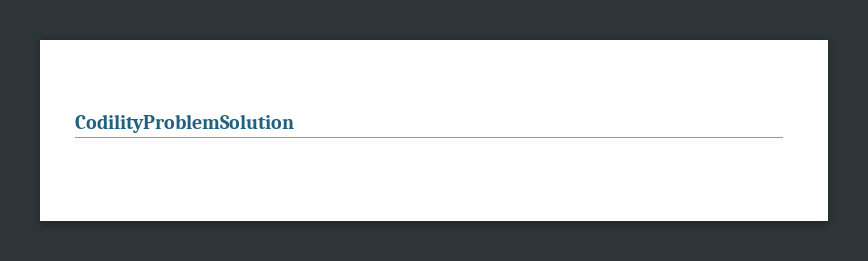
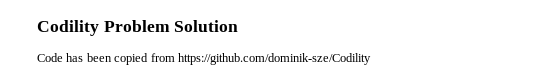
- CodilityProblemSolution
+ Codility Problem Solution
+ Code has been copied from https://github.com/dominik-sze/Codility

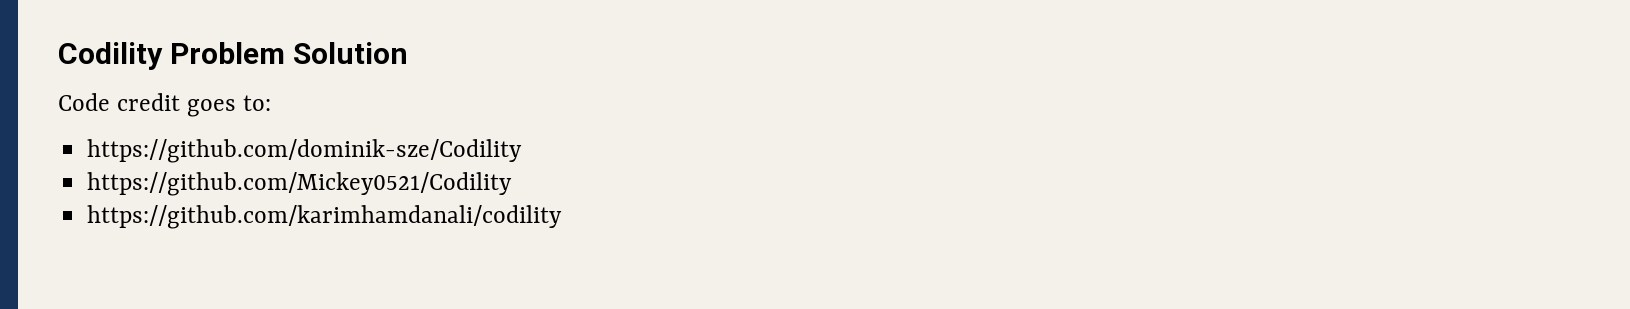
- Code has been copied from https://github.com/dominik-sze/Codility
+ Code credit goes to:
+ https://github.com/dominik-sze/Codility
+ https://github.com/Mickey0521/Codility
+ https://github.com/karimhamdanali/codility

